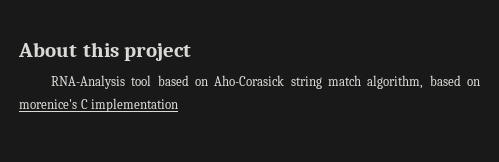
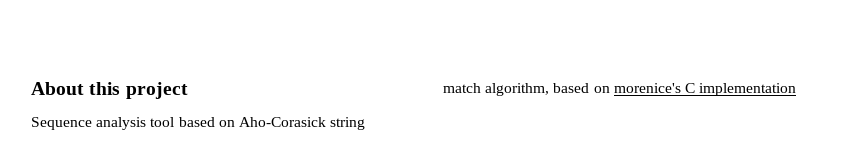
- RNA-Analysis tool based on Aho-Corasick string match algorithm, based on morenice's C implementation
+ Sequence analysis tool based on Aho-Corasick string match algorithm, based on morenice's C implementation

